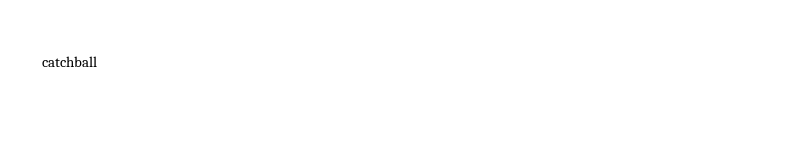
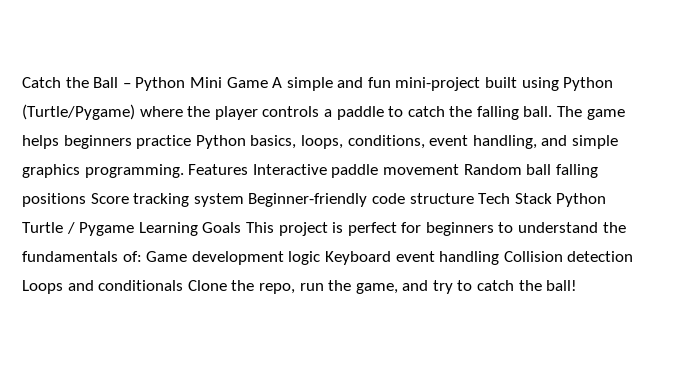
- catchball
+ Catch the Ball – Python Mini Game A simple and fun mini-project built using Python (Turtle/Pygame) where the player controls a paddle to catch the falling ball. The game helps beginners practice Python basics, loops, conditions, event handling, and simple graphics programming. Features Interactive paddle movement Random ball falling positions Score tracking system Beginner-friendly code structure Tech Stack Python Turtle / Pygame Learning Goals This project is perfect for beginners to understand the fundamentals of: Game development logic Keyboard event handling Collision detection Loops and conditionals Clone the repo, run the game, and try to catch the ball!

